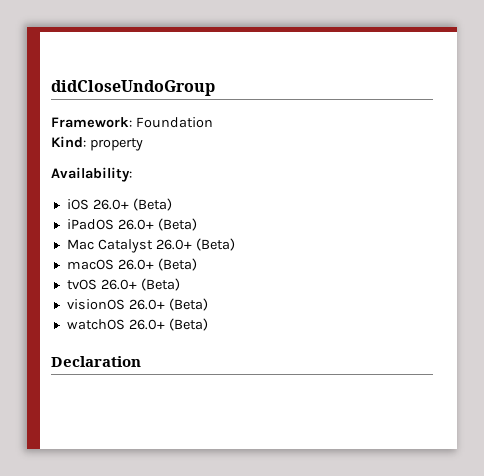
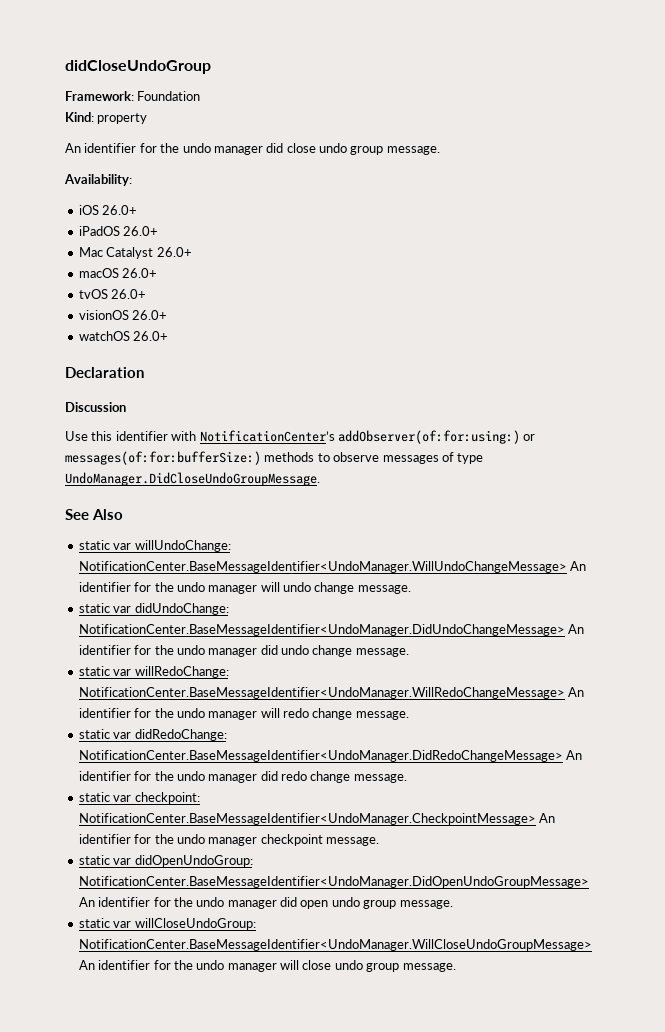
+ An identifier for the undo manager did close undo group message.
- iOS 26.0+ (Beta)
+ iOS 26.0+
- iPadOS 26.0+ (Beta)
+ iPadOS 26.0+
- Mac Catalyst 26.0+ (Beta)
+ Mac Catalyst 26.0+
- macOS 26.0+ (Beta)
+ macOS 26.0+
- tvOS 26.0+ (Beta)
+ tvOS 26.0+
- visionOS 26.0+ (Beta)
+ visionOS 26.0+
- watchOS 26.0+ (Beta)
+ watchOS 26.0+
+ Discussion
+ Use this identifier with NotificationCenter’s addObserver(of:for:using:) or messages(of:for:bufferSize:) methods to observe messages of type UndoManager.DidCloseUndoGroupMessage.
+ See Also
+ static var willUndoChange: NotificationCenter.BaseMessageIdentifier<UndoManager.WillUndoChangeMessage> An identifier for the undo manager will undo change message.
+ static var didUndoChange: NotificationCenter.BaseMessageIdentifier<UndoManager.DidUndoChangeMessage> An identifier for the undo manager did undo change message.
+ static var willRedoChange: NotificationCenter.BaseMessageIdentifier<UndoManager.WillRedoChangeMessage> An identifier for the undo manager will redo change message.
+ static var didRedoChange: NotificationCenter.BaseMessageIdentifier<UndoManager.DidRedoChangeMessage> An identifier for the undo manager did redo change message.
+ static var checkpoint: NotificationCenter.BaseMessageIdentifier<UndoManager.CheckpointMessage> An identifier for the undo manager checkpoint message.
+ static var didOpenUndoGroup: NotificationCenter.BaseMessageIdentifier<UndoManager.DidOpenUndoGroupMessage> An identifier for the undo manager did open undo group message.
+ static var willCloseUndoGroup: NotificationCenter.BaseMessageIdentifier<UndoManager.WillCloseUndoGroupMessage> An identifier for the undo manager will close undo group message.

